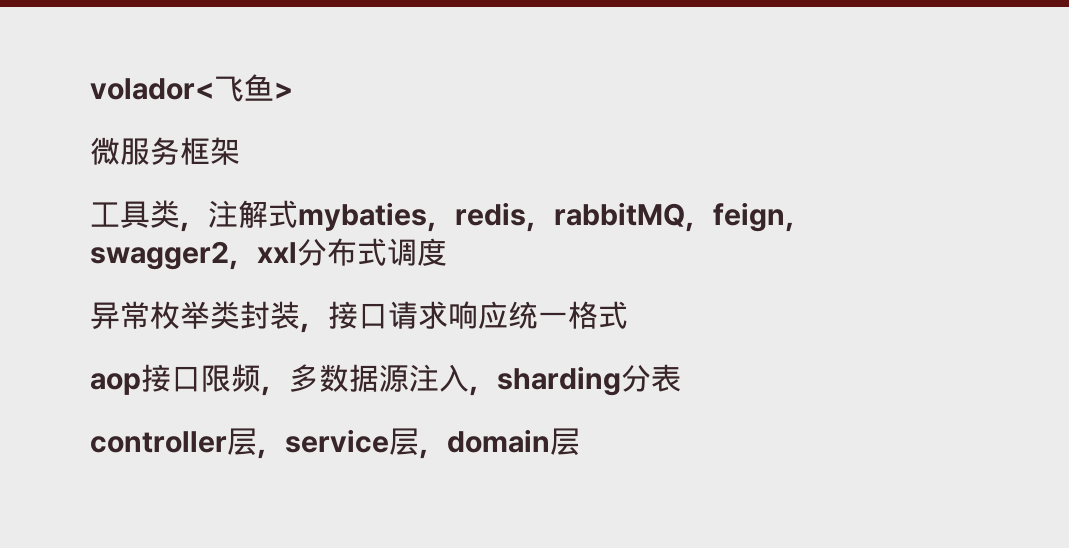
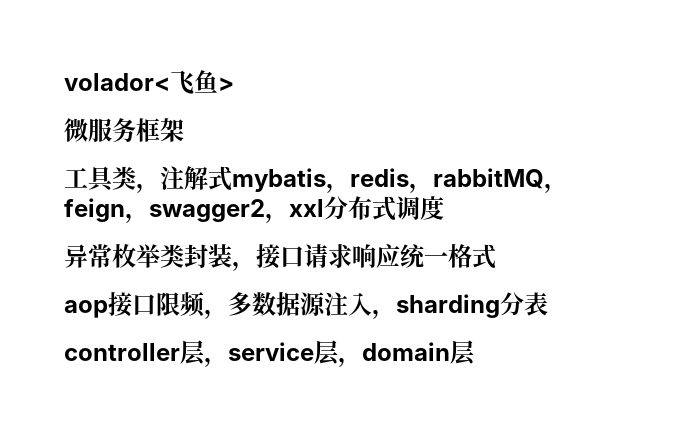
- 工具类，注解式mybaties，redis，rabbitMQ，feign，swagger2，xxl分布式调度
+ 工具类，注解式mybatis，redis，rabbitMQ，feign，swagger2，xxl分布式调度

